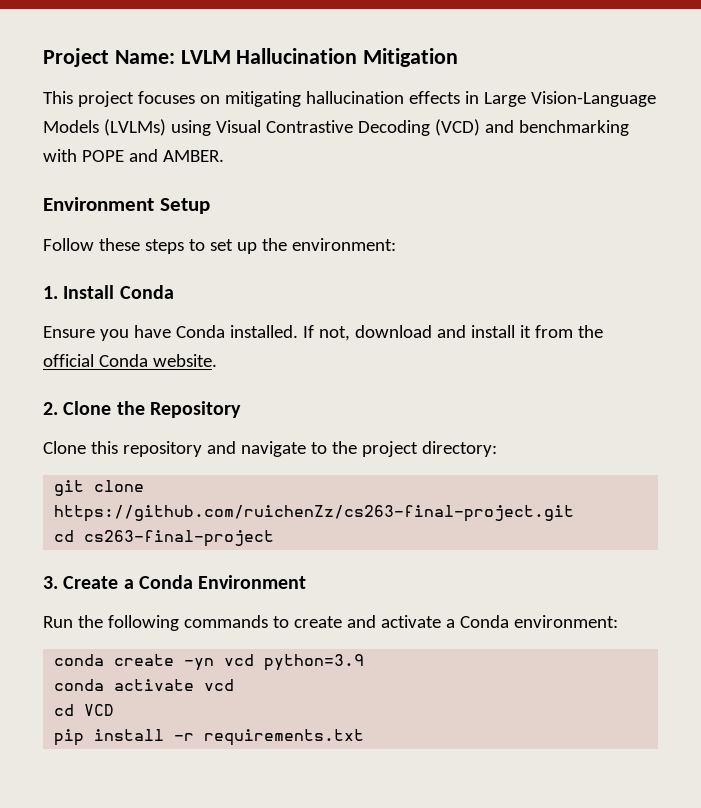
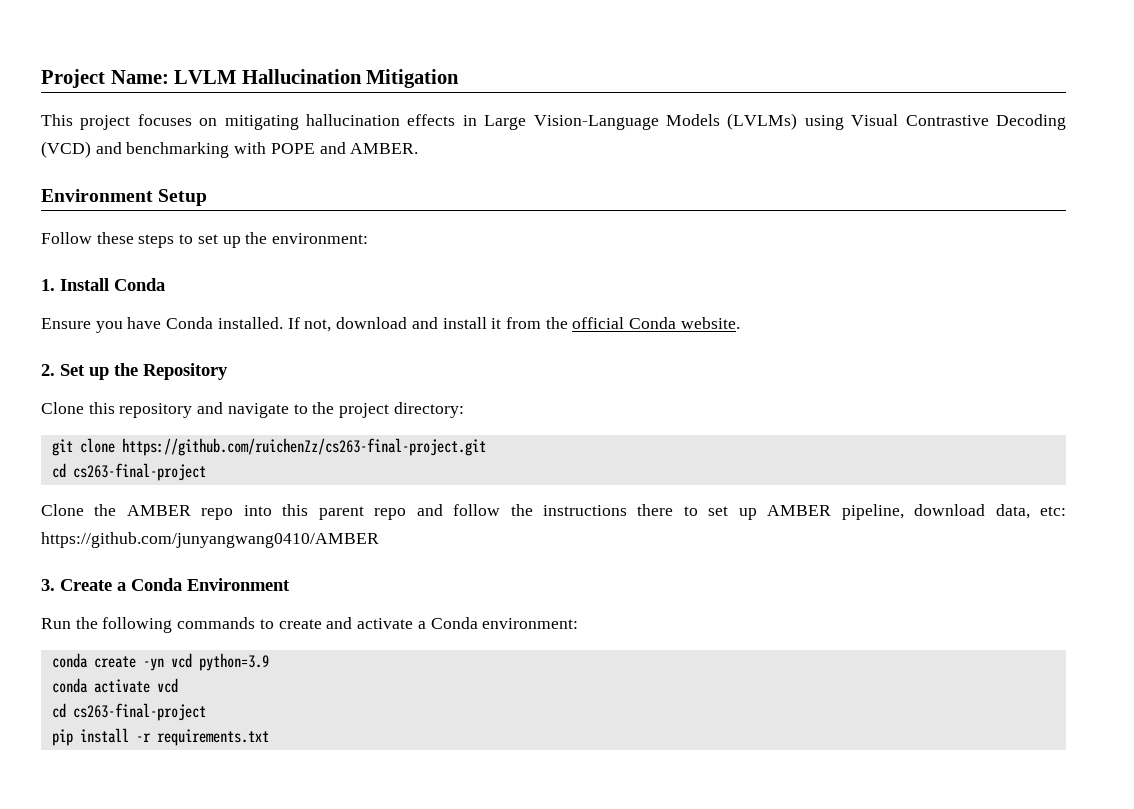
- 2. Clone the Repository
+ 2. Set up the Repository
+ Clone the AMBER repo into this parent repo and follow the instructions there to set up AMBER pipeline, download data, etc: https://github.com/junyangwang0410/AMBER
  conda activate vcd
- cd VCD
+ cd cs263-final-project

